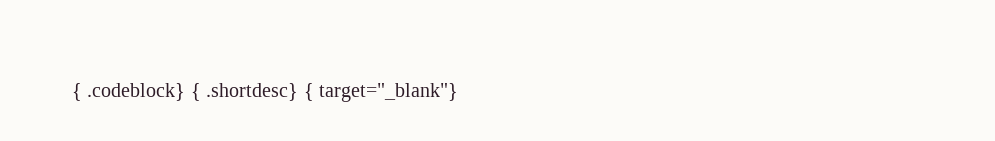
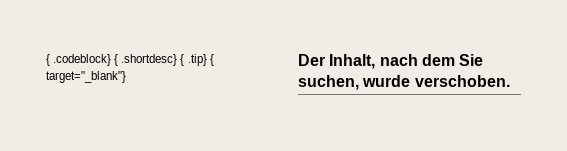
- { .codeblock} { .shortdesc} { target="_blank"}
+ { .codeblock} { .shortdesc} { .tip} { target="_blank"}
+ Der Inhalt, nach dem Sie suchen, wurde verschoben.

